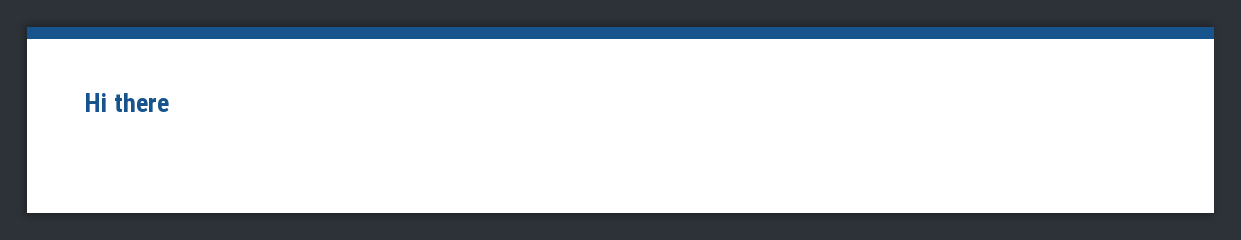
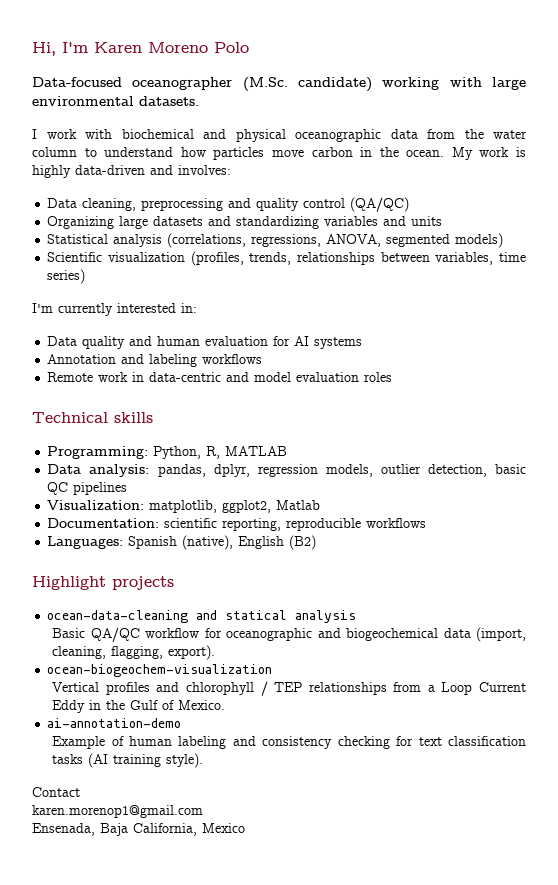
- Hi there
+ Hi, I'm Karen Moreno Polo
+ Data-focused oceanographer (M.Sc. candidate) working with large environmental datasets.
+ I work with biochemical and physical oceanographic data from the water column to understand how particles move carbon in the ocean. My work is highly data-driven and involves:
+ Data cleaning, preprocessing and quality control (QA/QC)
+ Organizing large datasets and standardizing variables and units
+ Statistical analysis (correlations, regressions, ANOVA, segmented models)
+ Scientific visualization (profiles, trends, relationships between variables, time series)
+ I'm currently interested in:
+ Data quality and human evaluation for AI systems
+ Annotation and labeling workflows
+ Remote work in data-centric and model evaluation roles
+ Technical skills
+ Programming: Python, R, MATLAB
+ Data analysis: pandas, dplyr, regression models, outlier detection, basic QC pipelines
+ Visualization: matplotlib, ggplot2, Matlab
+ Documentation: scientific reporting, reproducible workflows
+ Languages: Spanish (native), English (B2)
+ Highlight projects
+ ocean-data-cleaning and statical analysis
+ Basic QA/QC workflow for oceanographic and biogeochemical data (import, cleaning, flagging, export).
+ ocean-biogeochem-visualization
+ Vertical profiles and chlorophyll / TEP relationships from a Loop Current Eddy in the Gulf of Mexico.
+ ai-annotation-demo
+ Example of human labeling and consistency checking for text classification tasks (AI training style).
+ Contact
+ karen.morenop1@gmail.com
+ Ensenada, Baja California, Mexico

